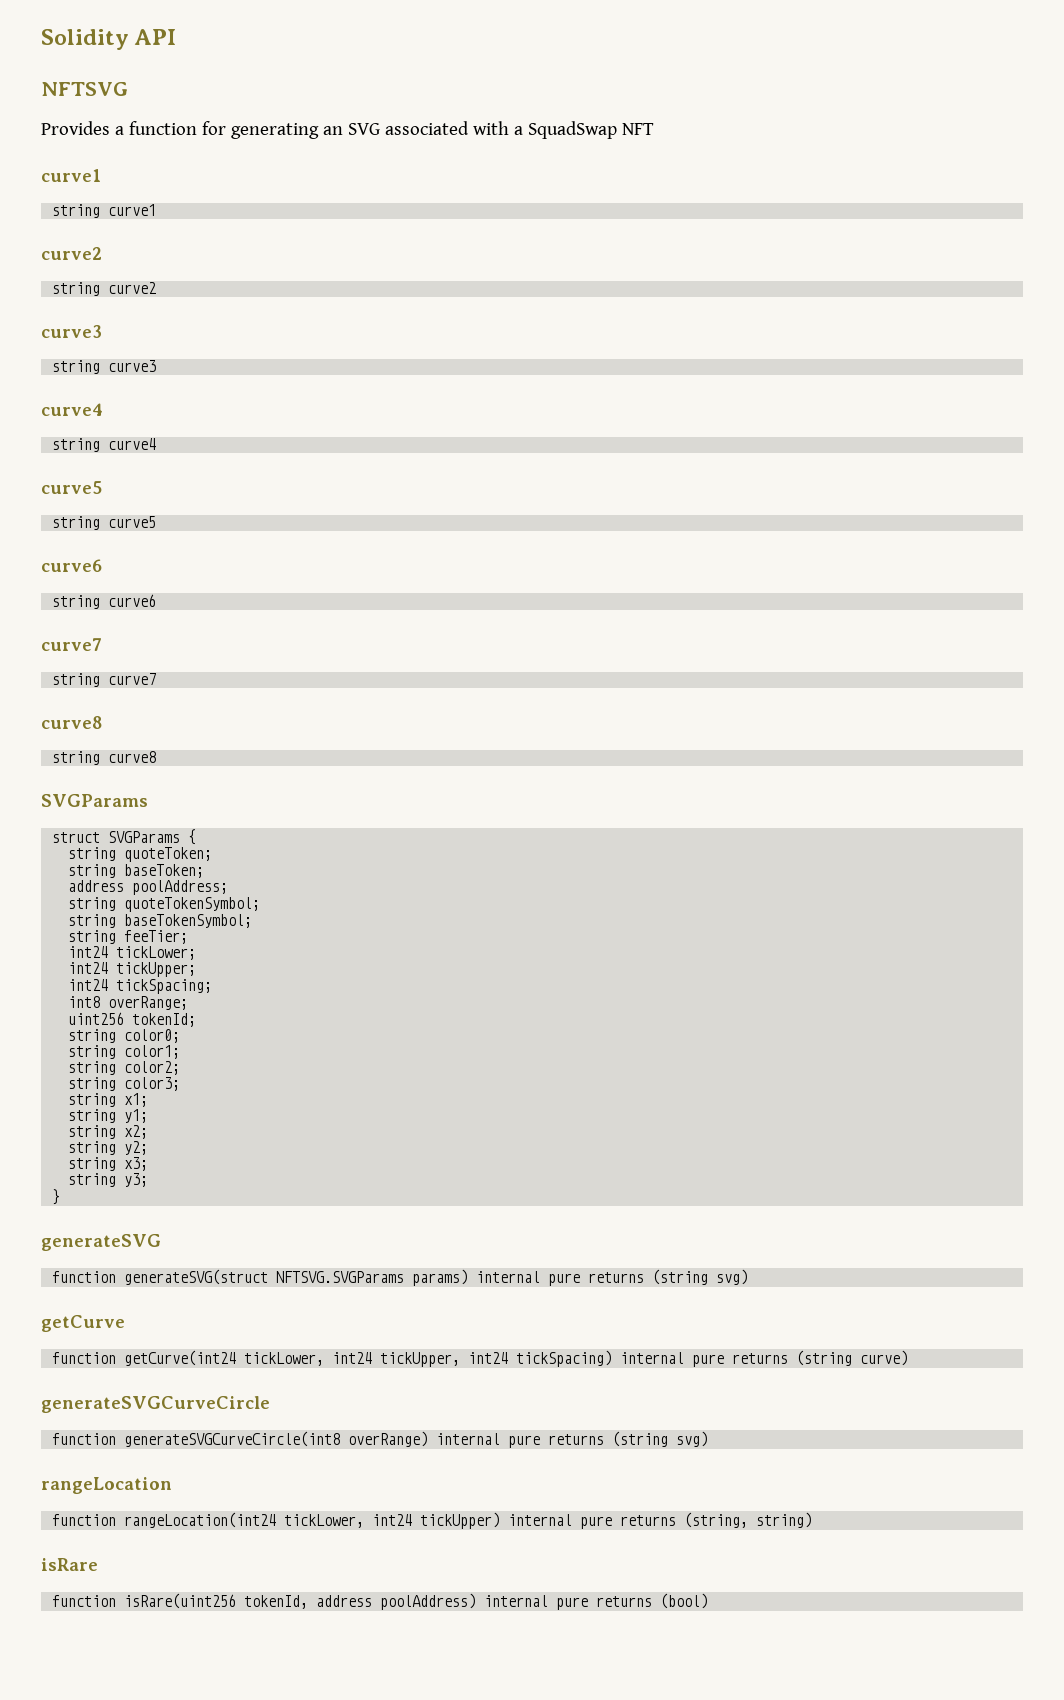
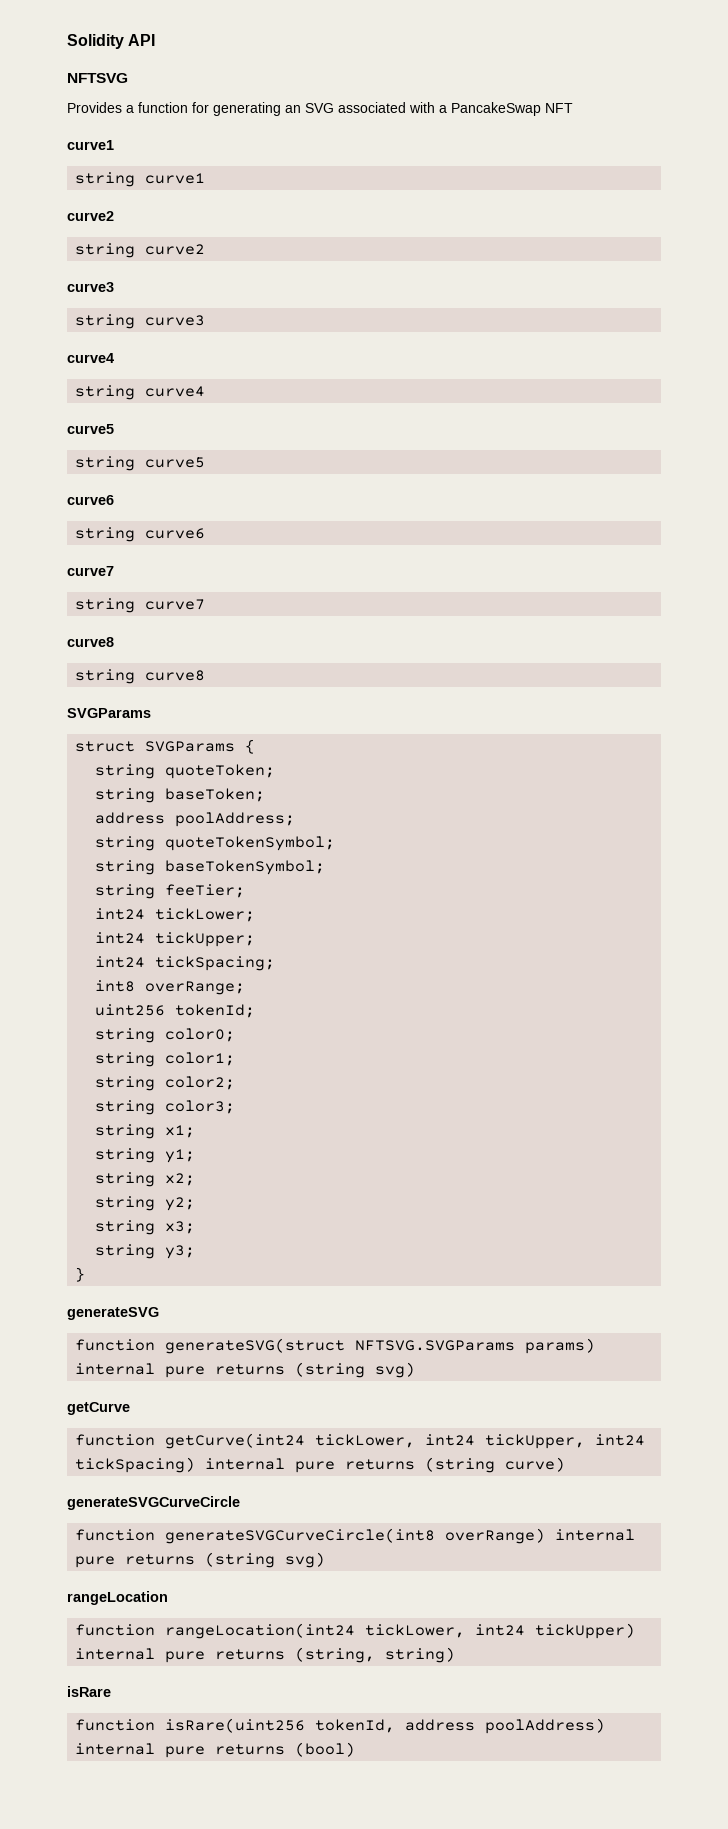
- Provides a function for generating an SVG associated with a SquadSwap NFT
+ Provides a function for generating an SVG associated with a PancakeSwap NFT

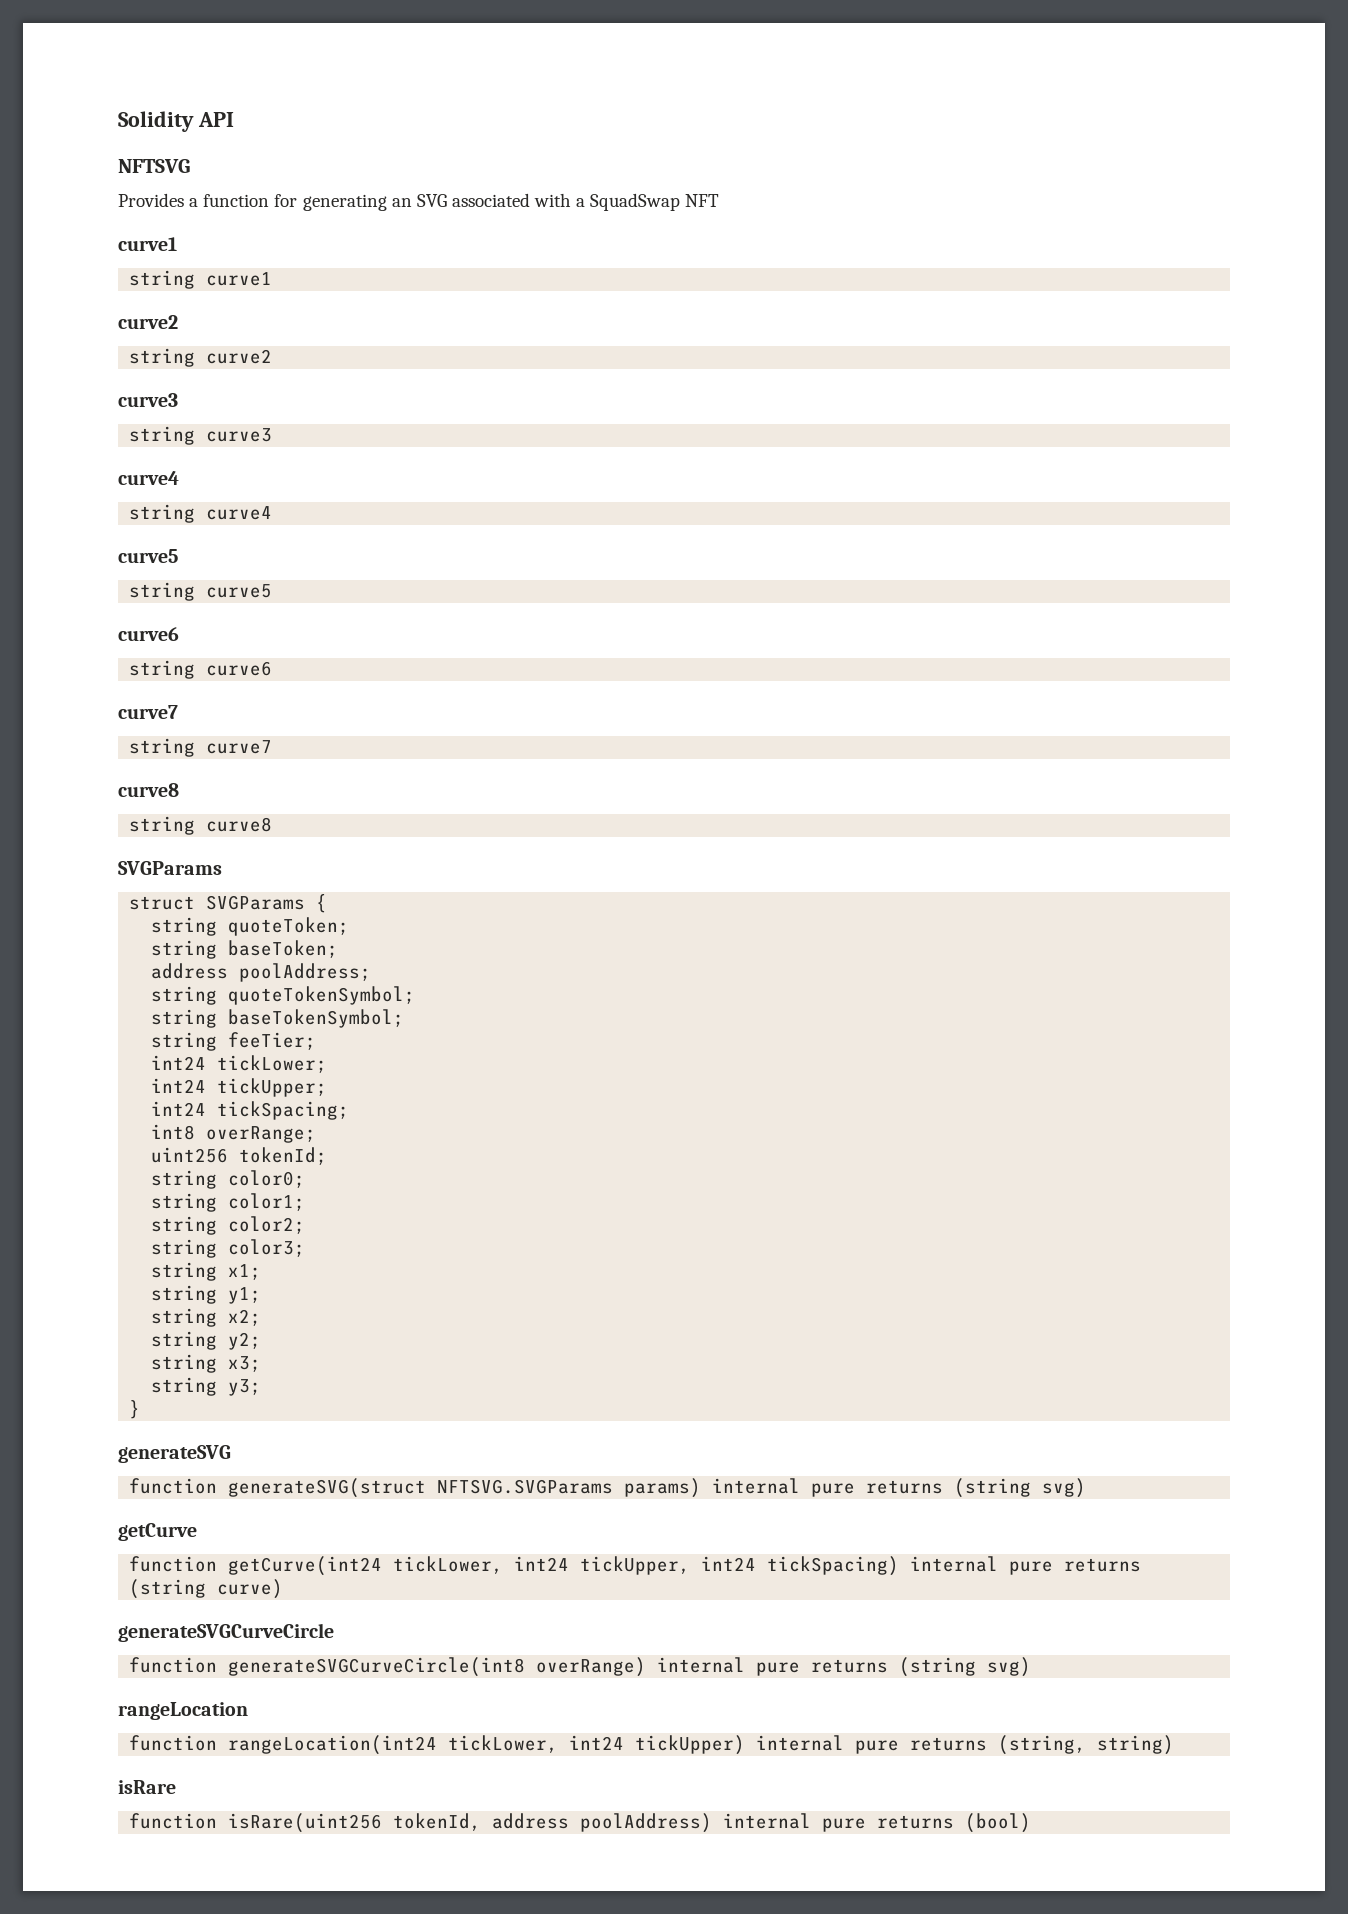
- Provides a function for generating an SVG associated with a PancakeSwap NFT
+ Provides a function for generating an SVG associated with a SquadSwap NFT

